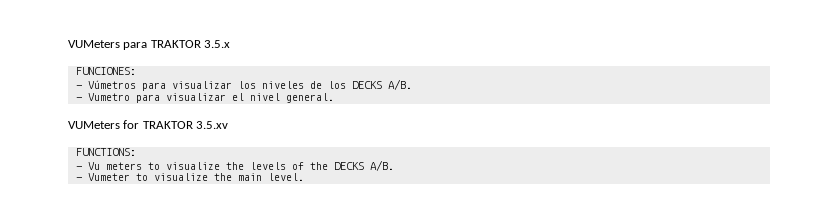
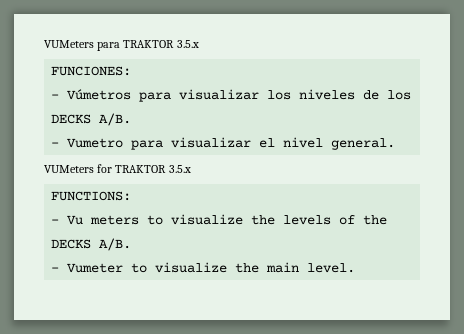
- VUMeters for TRAKTOR 3.5.xv
+ VUMeters for TRAKTOR 3.5.x

